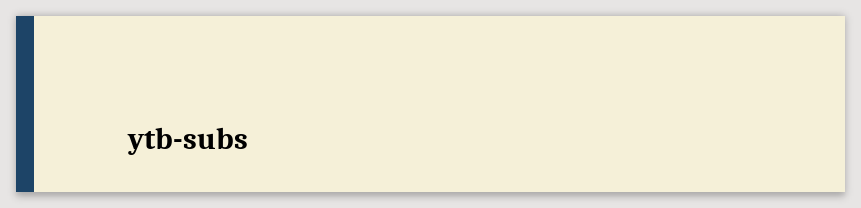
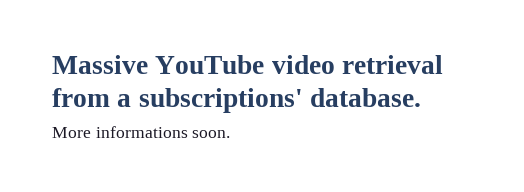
- ytb-subs
+ Massive YouTube video retrieval from a subscriptions' database.
+ More informations soon.

